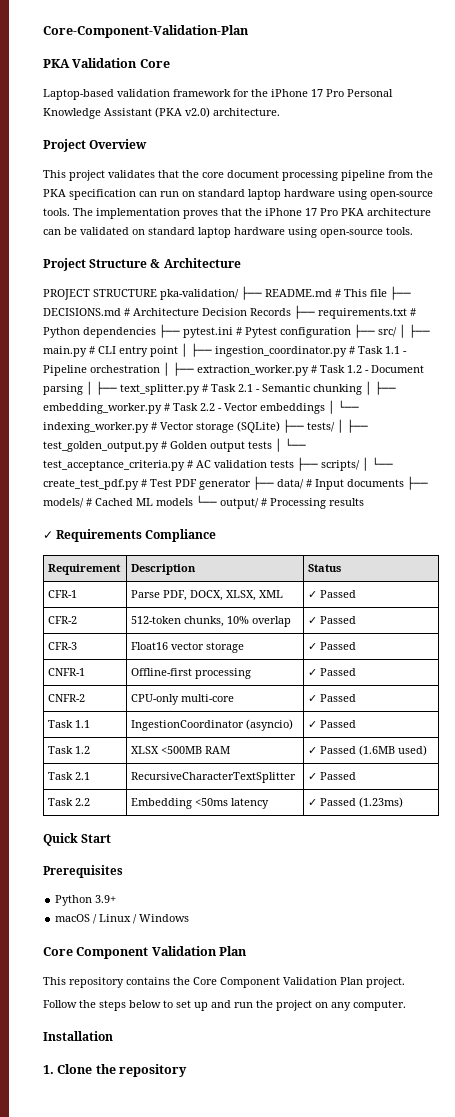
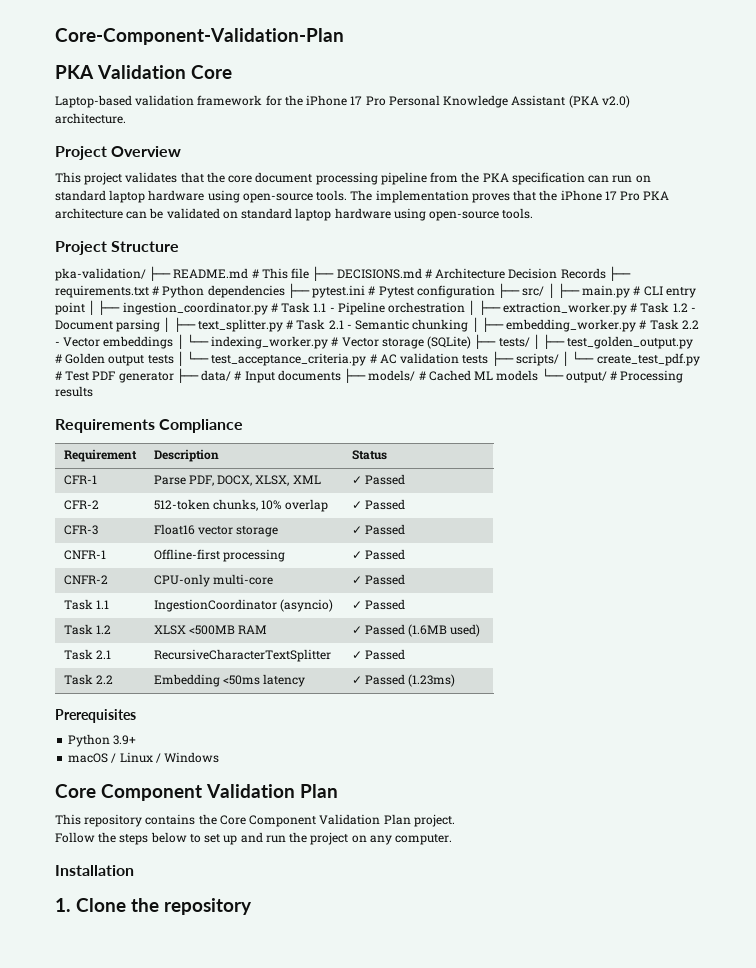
- Project Structure & Architecture
- PROJECT STRUCTURE pka-validation/ ├── README.md # This file ├── DECISIONS.md # Architecture Decision Records ├── requirements.txt # Python dependencies ├── pytest.ini # Pytest configuration ├── src/ │ ├── main.py # CLI entry point │ ├── ingestion_coordinator.py # Task 1.1 - Pipeline orchestration │ ├── extraction_worker.py # Task 1.2 - Document parsing │ ├── text_splitter.py # Task 2.1 - Semantic chunking │ ├── embedding_worker.py # Task 2.2 - Vector embeddings │ └── indexing_worker.py # Vector storage (SQLite) ├── tests/ │ ├── test_golden_output.py # Golden output tests │ └── test_acceptance_criteria.py # AC validation tests ├── scripts/ │ └── create_test_pdf.py # Test PDF generator ├── data/ # Input documents ├── models/ # Cached ML models └── output/ # Processing results
+ Project Structure
+ pka-validation/ ├── README.md # This file ├── DECISIONS.md # Architecture Decision Records ├── requirements.txt # Python dependencies ├── pytest.ini # Pytest configuration ├── src/ │ ├── main.py # CLI entry point │ ├── ingestion_coordinator.py # Task 1.1 - Pipeline orchestration │ ├── extraction_worker.py # Task 1.2 - Document parsing │ ├── text_splitter.py # Task 2.1 - Semantic chunking │ ├── embedding_worker.py # Task 2.2 - Vector embeddings │ └── indexing_worker.py # Vector storage (SQLite) ├── tests/ │ ├── test_golden_output.py # Golden output tests │ └── test_acceptance_criteria.py # AC validation tests ├── scripts/ │ └── create_test_pdf.py # Test PDF generator ├── data/ # Input documents ├── models/ # Cached ML models └── output/ # Processing results
- ✓ Requirements Compliance
+ Requirements Compliance
- Quick Start

